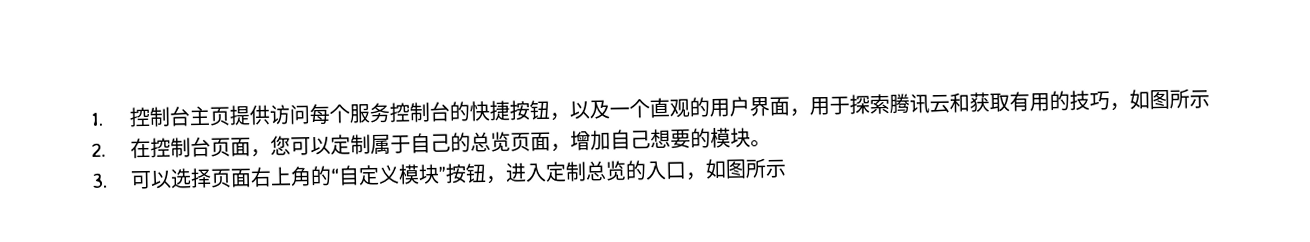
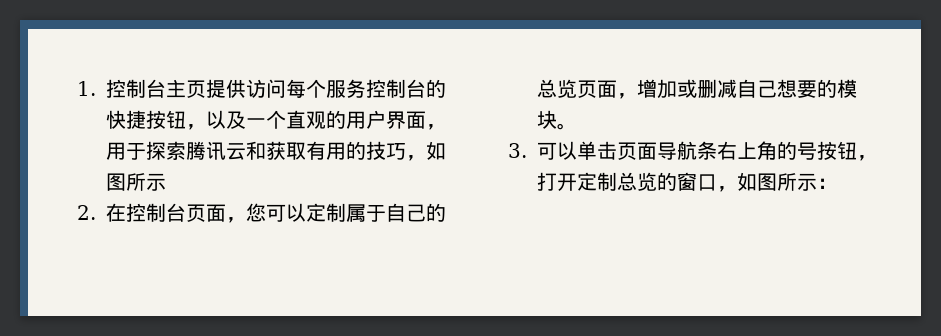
- 2.在控制台页面，您可以定制属于自己的总览页面，增加自己想要的模块。
+ 2.在控制台页面，您可以定制属于自己的总览页面，增加或删减自己想要的模块。
- 3.可以选择页面右上角的“自定义模块”按钮，进入定制总览的入口，如图所示
+ 3.可以单击页面导航条右上角的号按钮，打开定制总览的窗口，如图所示：

